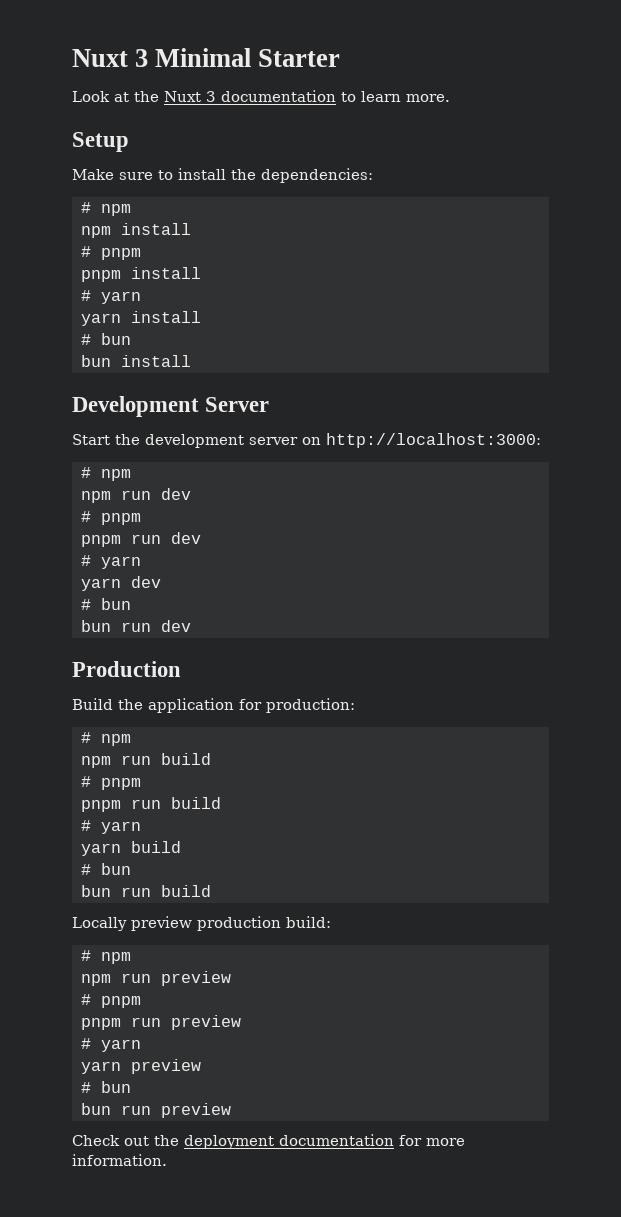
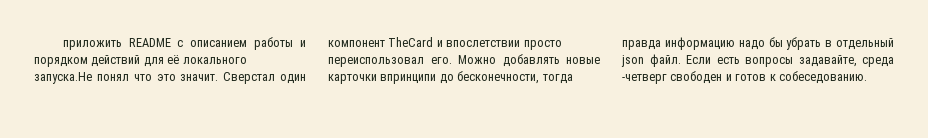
- Nuxt 3 Minimal Starter
- Look at the Nuxt 3 documentation to learn more.
- Setup
- Make sure to install the dependencies:
- # npm
- npm install
- # pnpm
- pnpm install
- # yarn
- yarn install
- # bun
- bun install
- Development Server
- Start the development server on http://localhost:3000:
- # npm
- npm run dev
- # pnpm
- pnpm run dev
- # yarn
- yarn dev
- # bun
- bun run dev
- Production
- Build the application for production:
- # npm
- npm run build
- # pnpm
- pnpm run build
- # yarn
- yarn build
- # bun
- bun run build
- Locally preview production build:
- # npm
- npm run preview
- # pnpm
- pnpm run preview
- # yarn
- yarn preview
- # bun
- bun run preview
- Check out the deployment documentation for more information.
+ приложить README с описанием работы и порядком действий для её локального запуска.Не понял что это значит. Сверстал один компонент TheCard и впослетствии просто переиспользовал его. Можно добавлять новые карточки впринципи до бесконечности, тогда правда информацию надо бы убрать в отдельный json файл. Если есть вопросы задавайте, среда -четверг свободен и готов к собеседованию.

